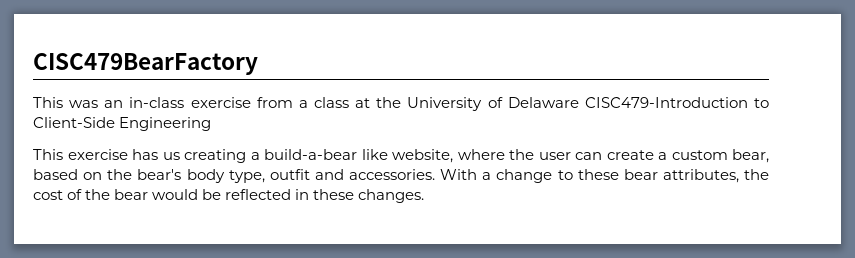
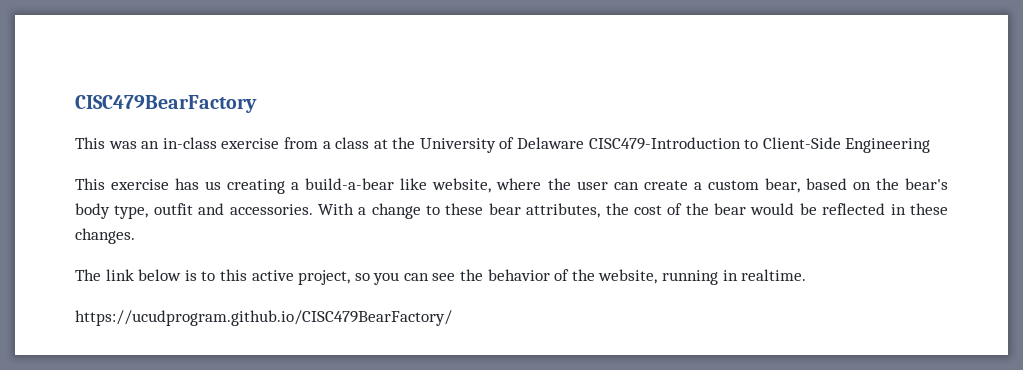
+ The link below is to this active project, so you can see the behavior of the website, running in realtime.
+ https://ucudprogram.github.io/CISC479BearFactory/

